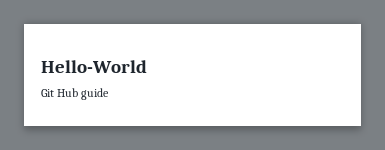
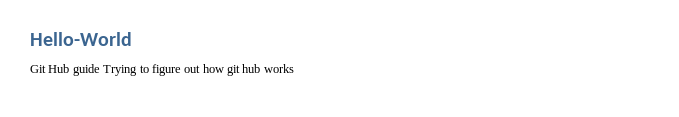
- Git Hub guide
+ Git Hub guide Trying to figure out how git hub works

